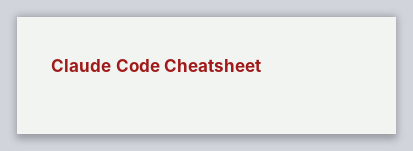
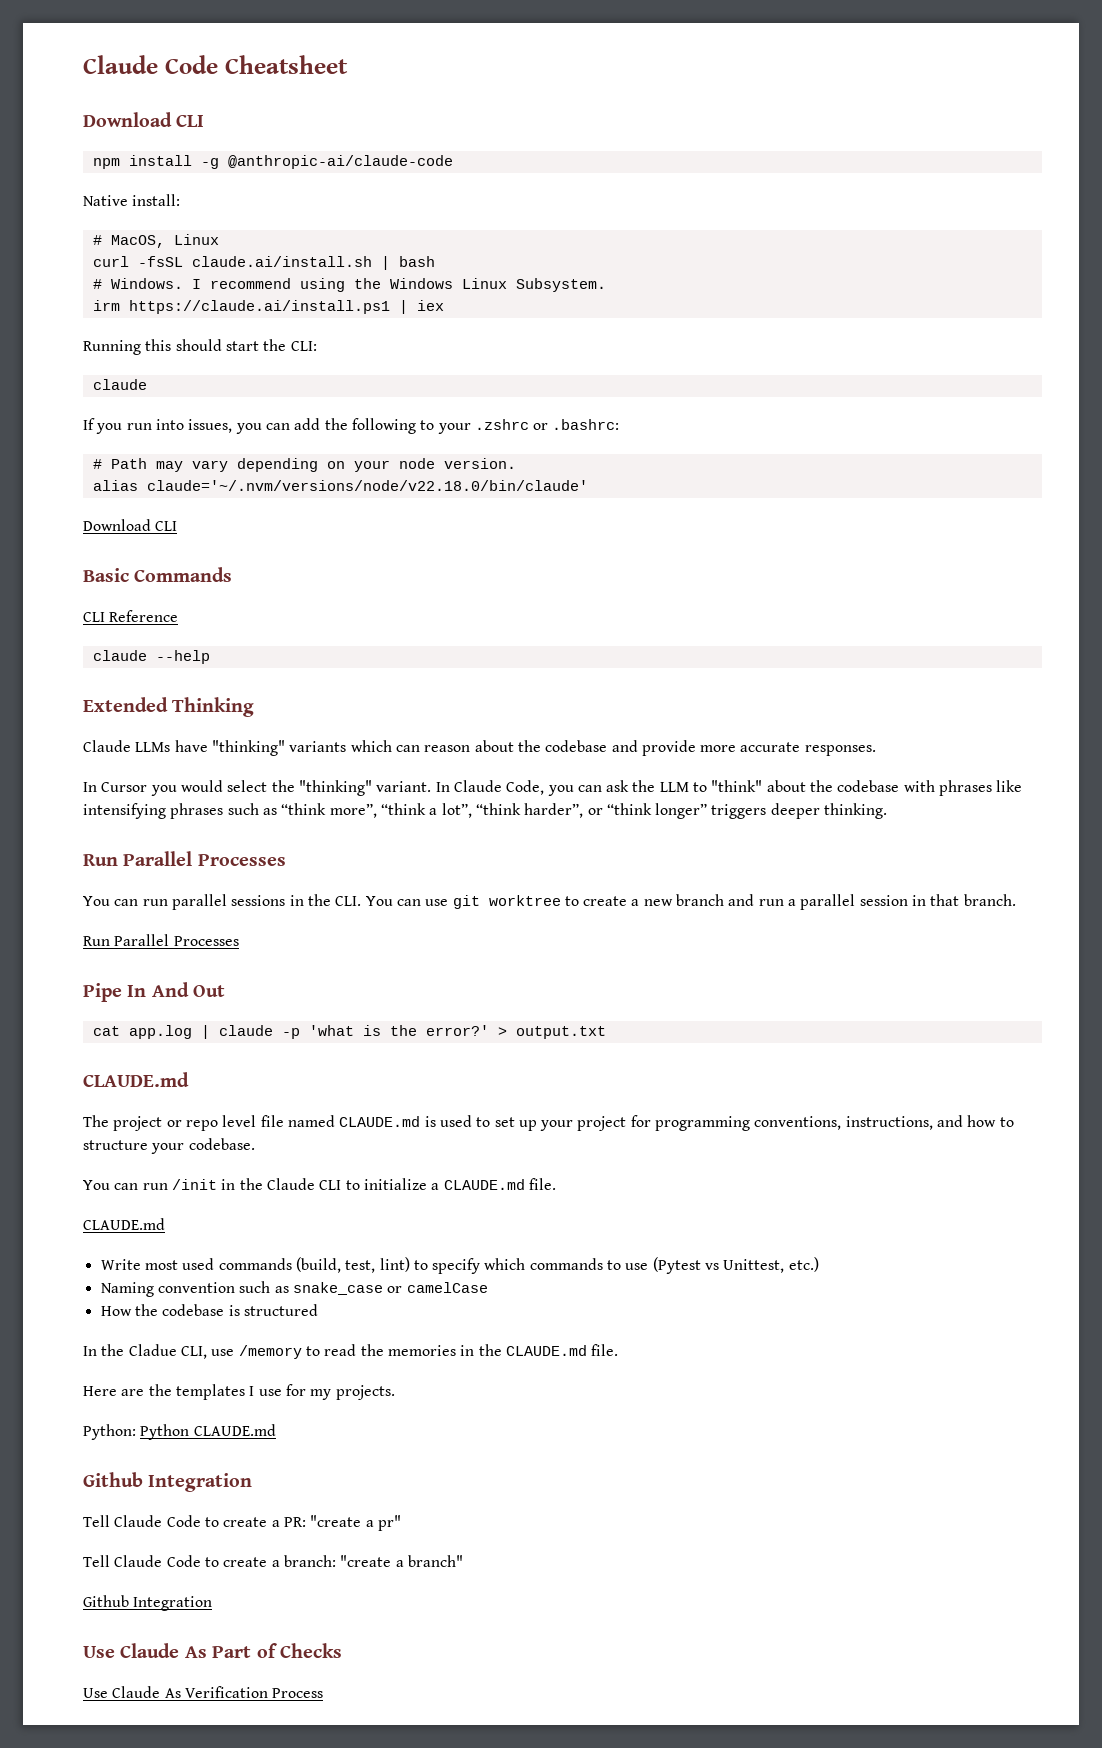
  Claude Code Cheatsheet
+ Download CLI
+ npm install -g @anthropic-ai/claude-code
+ Native install:
+ # MacOS, Linux
+ curl -fsSL claude.ai/install.sh | bash
+ # Windows. I recommend using the Windows Linux Subsystem.
+ irm https://claude.ai/install.ps1 | iex
+ Running this should start the CLI:
+ claude
+ If you run into issues, you can add the following to your .zshrc or .bashrc:
+ # Path may vary depending on your node version.
+ alias claude='~/.nvm/versions/node/v22.18.0/bin/claude'
+ Download CLI
+ Basic Commands
+ CLI Reference
+ claude --help
+ Extended Thinking
+ Claude LLMs have "thinking" variants which can reason about the codebase and provide more accurate responses.
+ In Cursor you would select the "thinking" variant. In Claude Code, you can ask the LLM to "think" about the codebase with phrases like intensifying phrases such as “think more”, “think a lot”, “think harder”, or “think longer” triggers deeper thinking.
+ Run Parallel Processes
+ You can run parallel sessions in the CLI. You can use git worktree to create a new branch and run a parallel session in that branch.
+ Run Parallel Processes
+ Pipe In And Out
+ cat app.log | claude -p 'what is the error?' > output.txt
+ CLAUDE.md
+ The project or repo level file named CLAUDE.md is used to set up your project for programming conventions, instructions, and how to structure your codebase.
+ You can run /init in the Claude CLI to initialize a CLAUDE.md file.
+ CLAUDE.md
+ Write most used commands (build, test, lint) to specify which commands to use (Pytest vs Unittest, etc.)
+ Naming convention such as snake_case or camelCase
+ How the codebase is structured
+ In the Cladue CLI, use /memory to read the memories in the CLAUDE.md file.
+ Here are the templates I use for my projects.
+ Python: Python CLAUDE.md
+ Github Integration
+ Tell Claude Code to create a PR: "create a pr"
+ Tell Claude Code to create a branch: "create a branch"
+ Github Integration
+ Use Claude As Part of Checks
+ Use Claude As Verification Process

